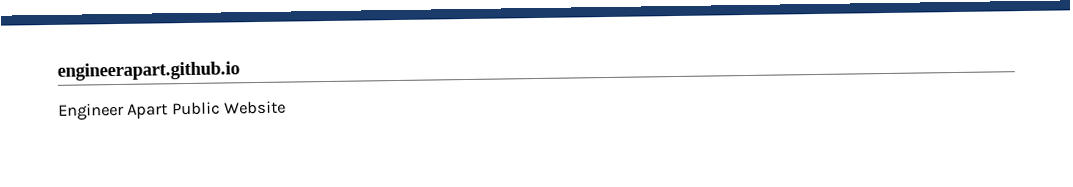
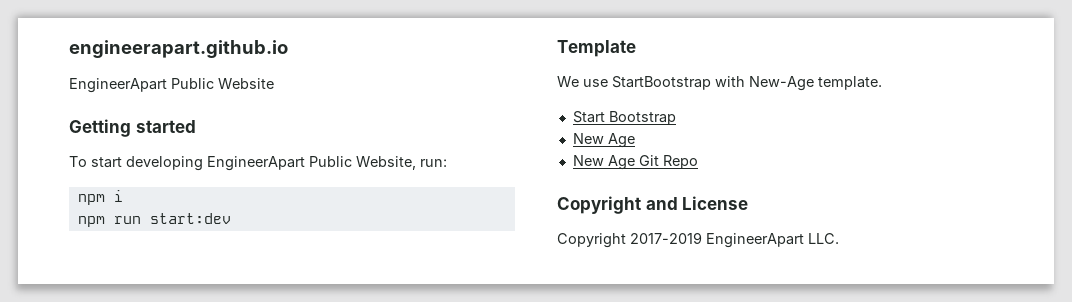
- Engineer Apart Public Website
+ EngineerApart Public Website
+ Getting started
+ To start developing EngineerApart Public Website, run:
+ npm i
+ npm run start:dev
+ Template
+ We use StartBootstrap with New-Age template.
+ Start Bootstrap
+ New Age
+ New Age Git Repo
+ Copyright and License
+ Copyright 2017-2019 EngineerApart LLC.

